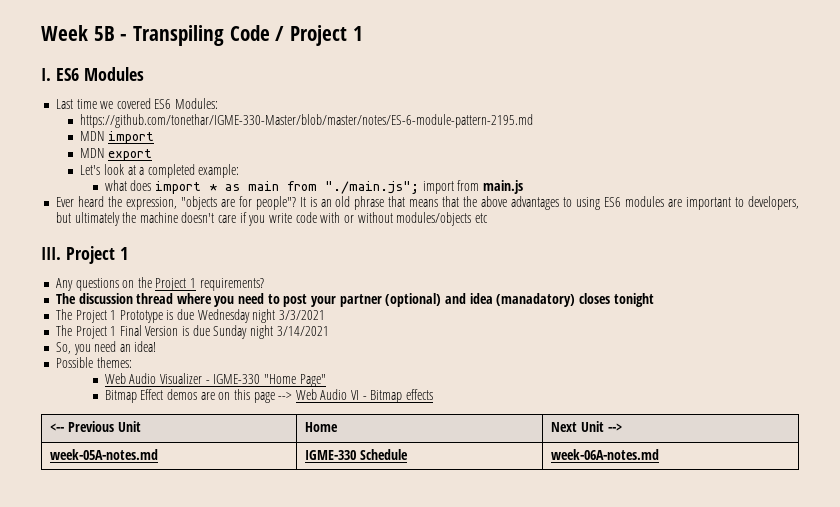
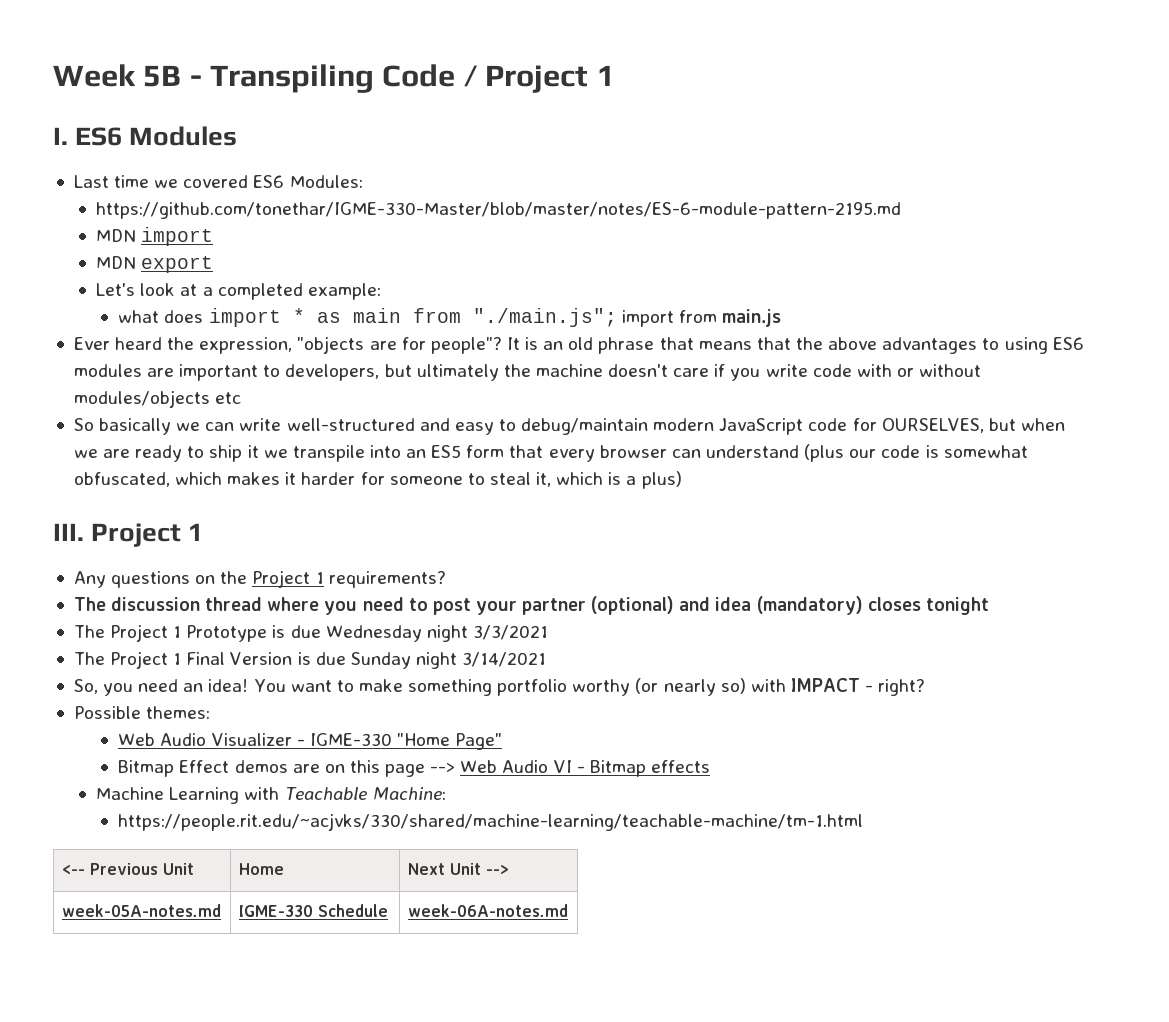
+ So basically we can write well-structured and easy to debug/maintain modern JavaScript code for OURSELVES, but when we are ready to ship it we transpile into an ES5 form that every browser can understand (plus our code is somewhat obfuscated, which makes it harder for someone to steal it, which is a plus)
- The discussion thread where you need to post your partner (optional) and idea (manadatory) closes tonight
+ The discussion thread where you need to post your partner (optional) and idea (mandatory) closes tonight
+ You want to make something portfolio worthy (or nearly so) with IMPACT - right?
+ Machine Learning with Teachable Machine:
+ https://people.rit.edu/~acjvks/330/shared/machine-learning/teachable-machine/tm-1.html

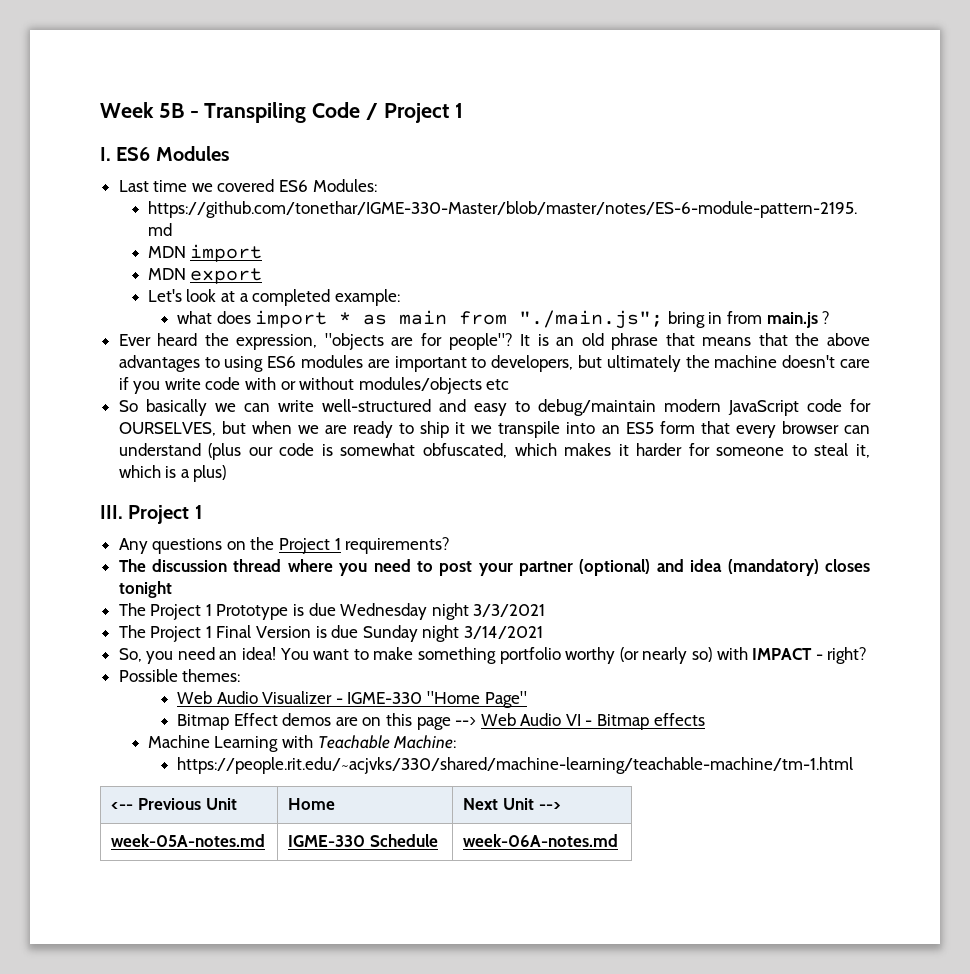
- what does import * as main from "./main.js"; import from main.js
+ what does import * as main from "./main.js"; bring in from main.js ?

